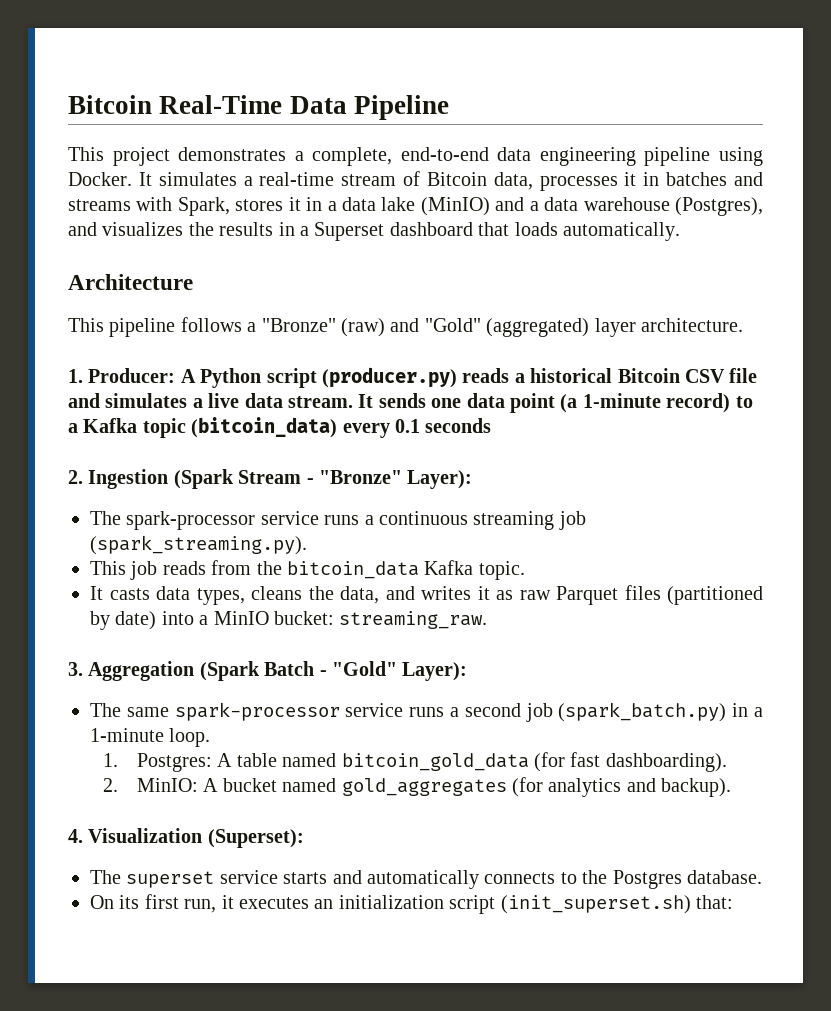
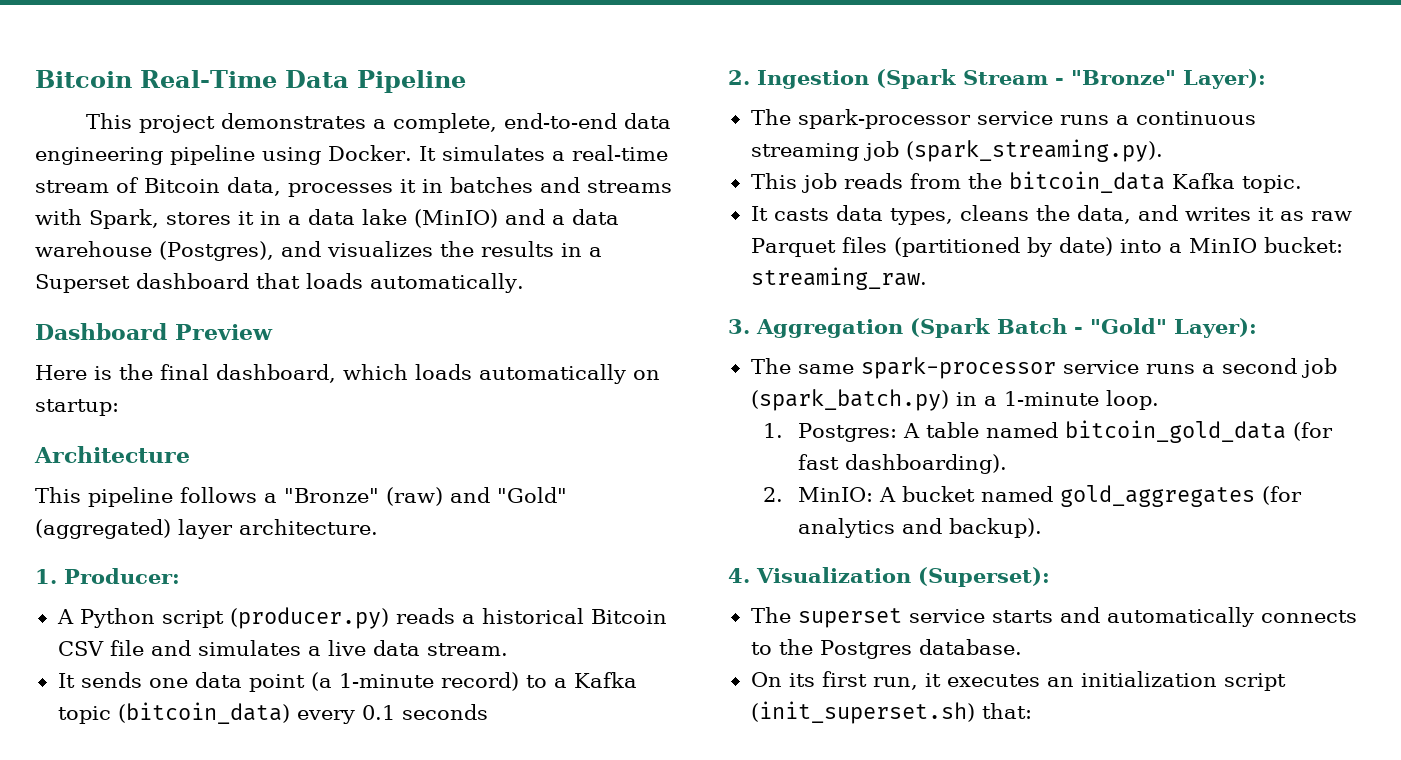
+ Dashboard Preview
+ Here is the final dashboard, which loads automatically on startup:
- 1. Producer: A Python script (producer.py) reads a historical Bitcoin CSV file and simulates a live data stream. It sends one data point (a 1-minute record) to a Kafka topic (bitcoin_data) every 0.1 seconds
+ 1. Producer:
+ A Python script (producer.py) reads a historical Bitcoin CSV file and simulates a live data stream.
+ It sends one data point (a 1-minute record) to a Kafka topic (bitcoin_data) every 0.1 seconds

